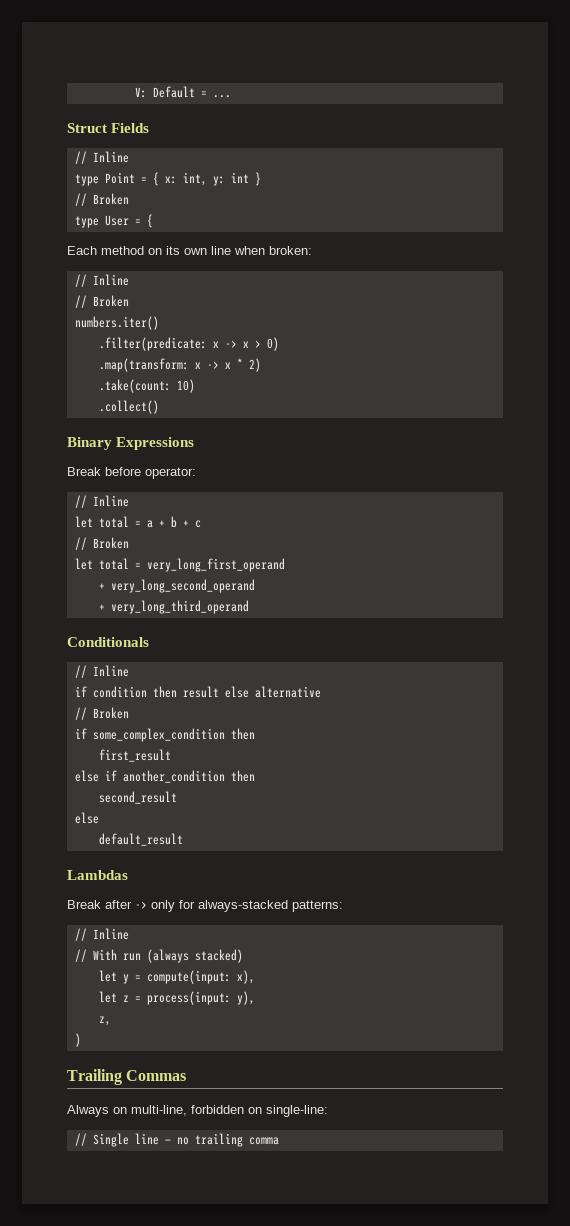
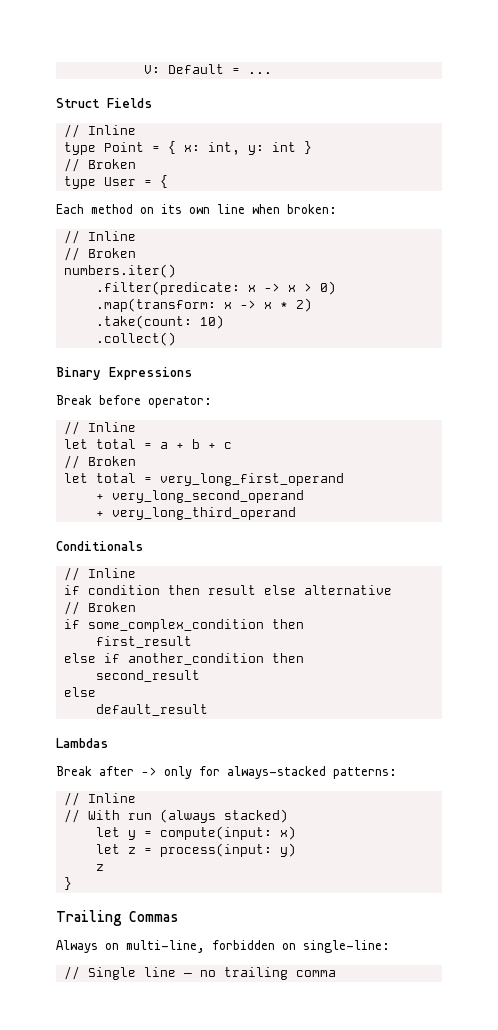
- let y = compute(input: x),
+ let y = compute(input: x)
- let z = process(input: y),
- z,
- )
+ let z = process(input: y)
+ z
+ }

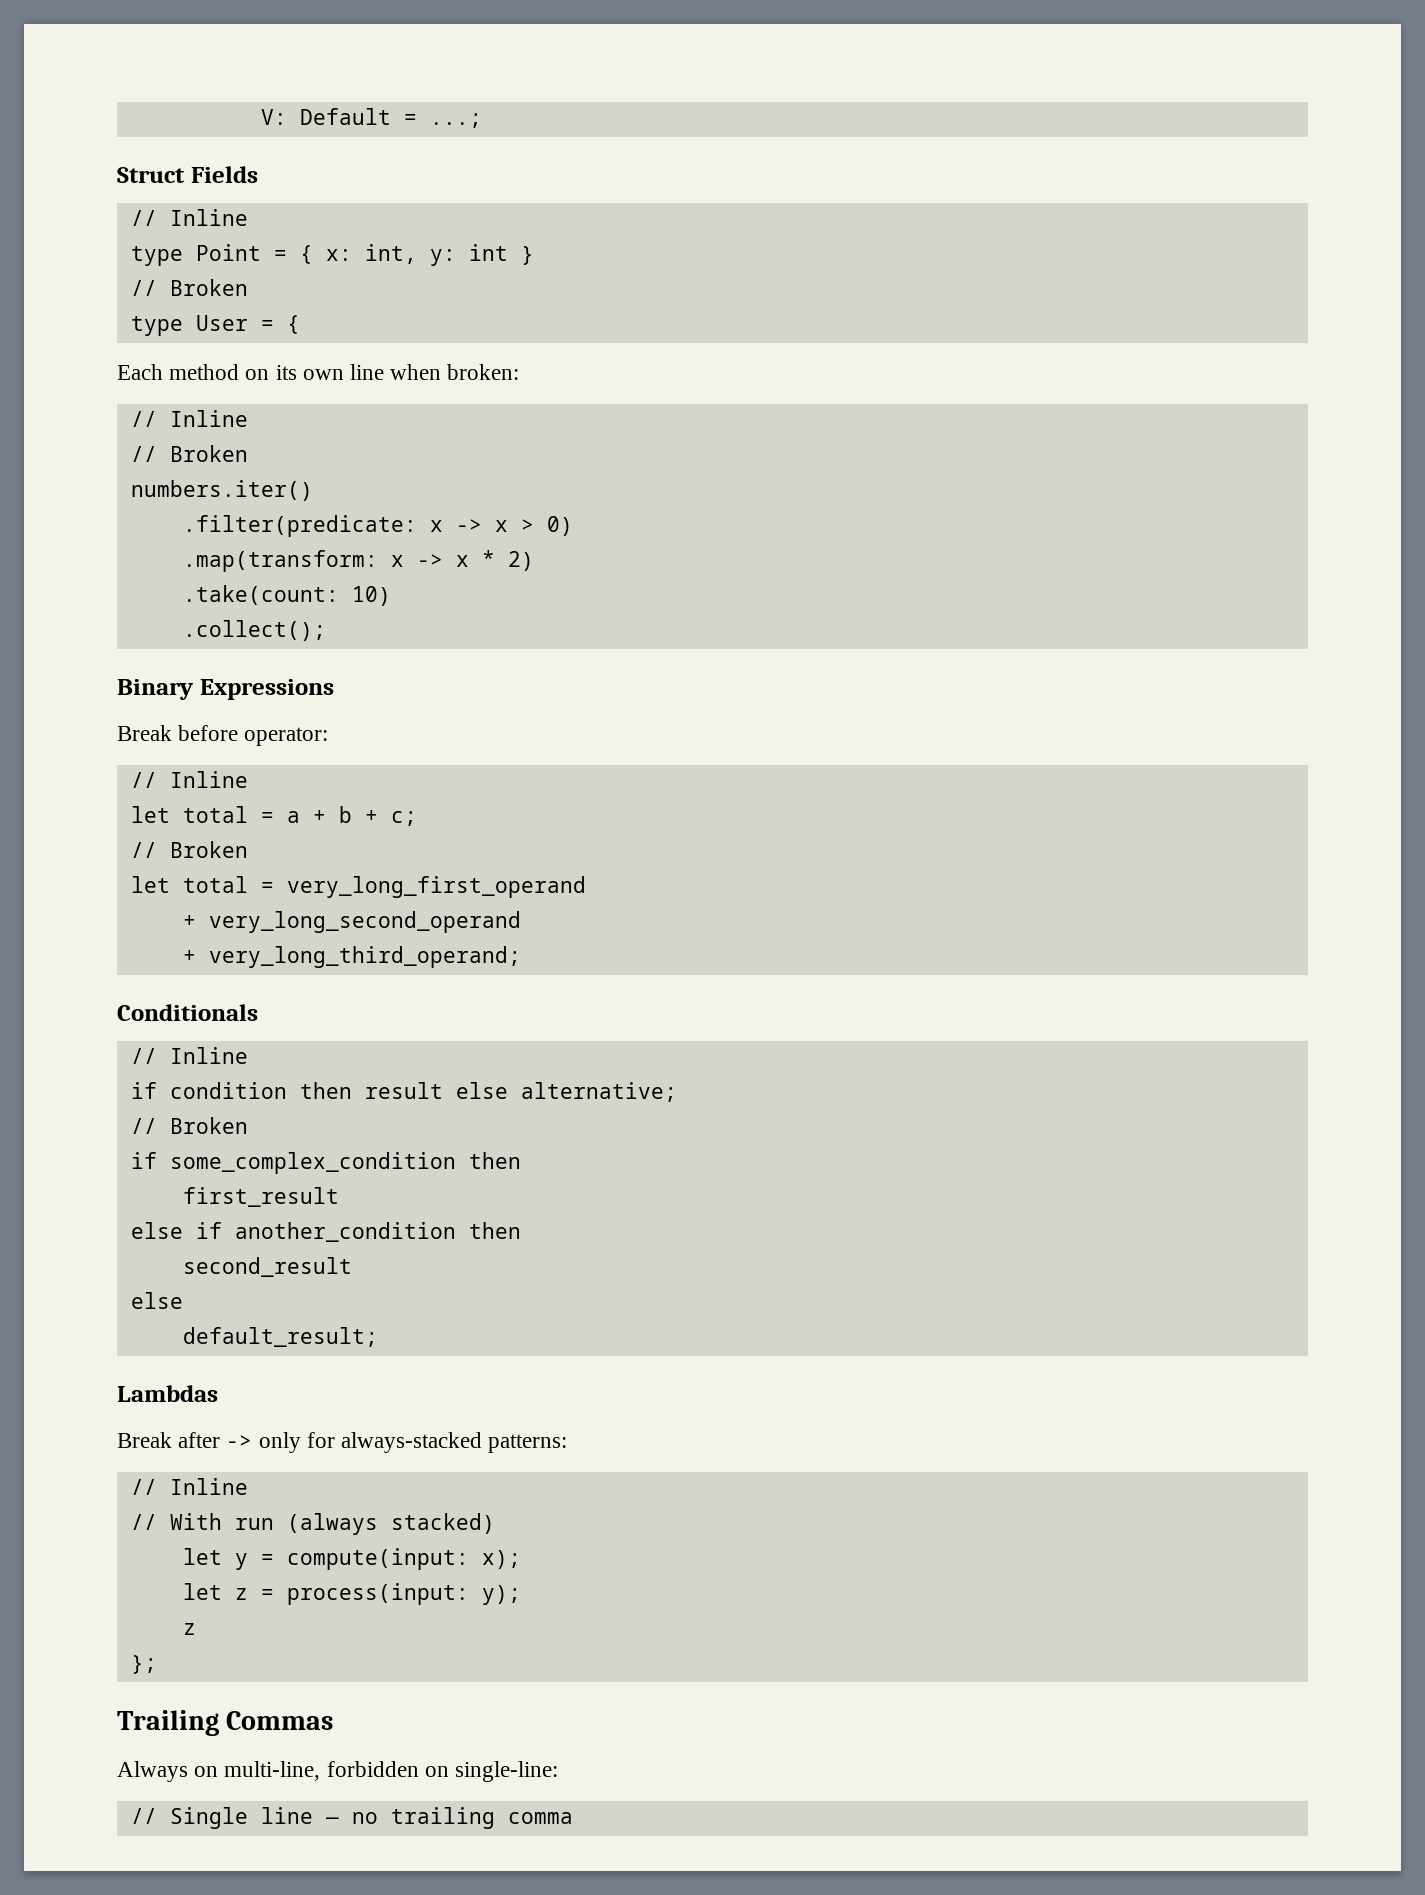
- V: Default = ...
+ V: Default = ...;
- .collect()
+ .collect();
- let total = a + b + c
+ let total = a + b + c;
- + very_long_third_operand
+ + very_long_third_operand;
- if condition then result else alternative
+ if condition then result else alternative;
- default_result
+ default_result;
- let y = compute(input: x)
+ let y = compute(input: x);
- let z = process(input: y)
+ let z = process(input: y);
  z
- }
+ };

